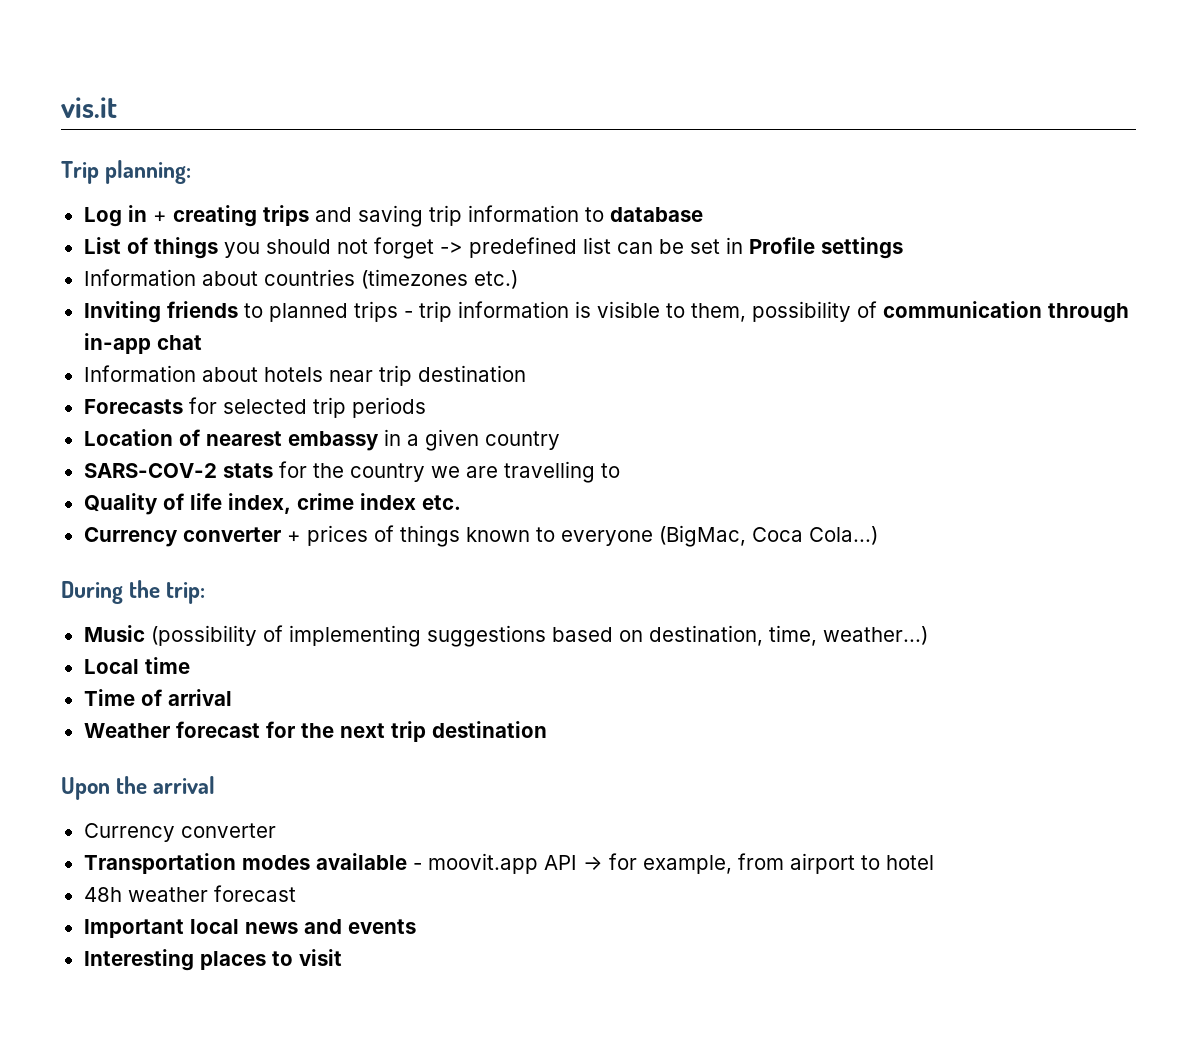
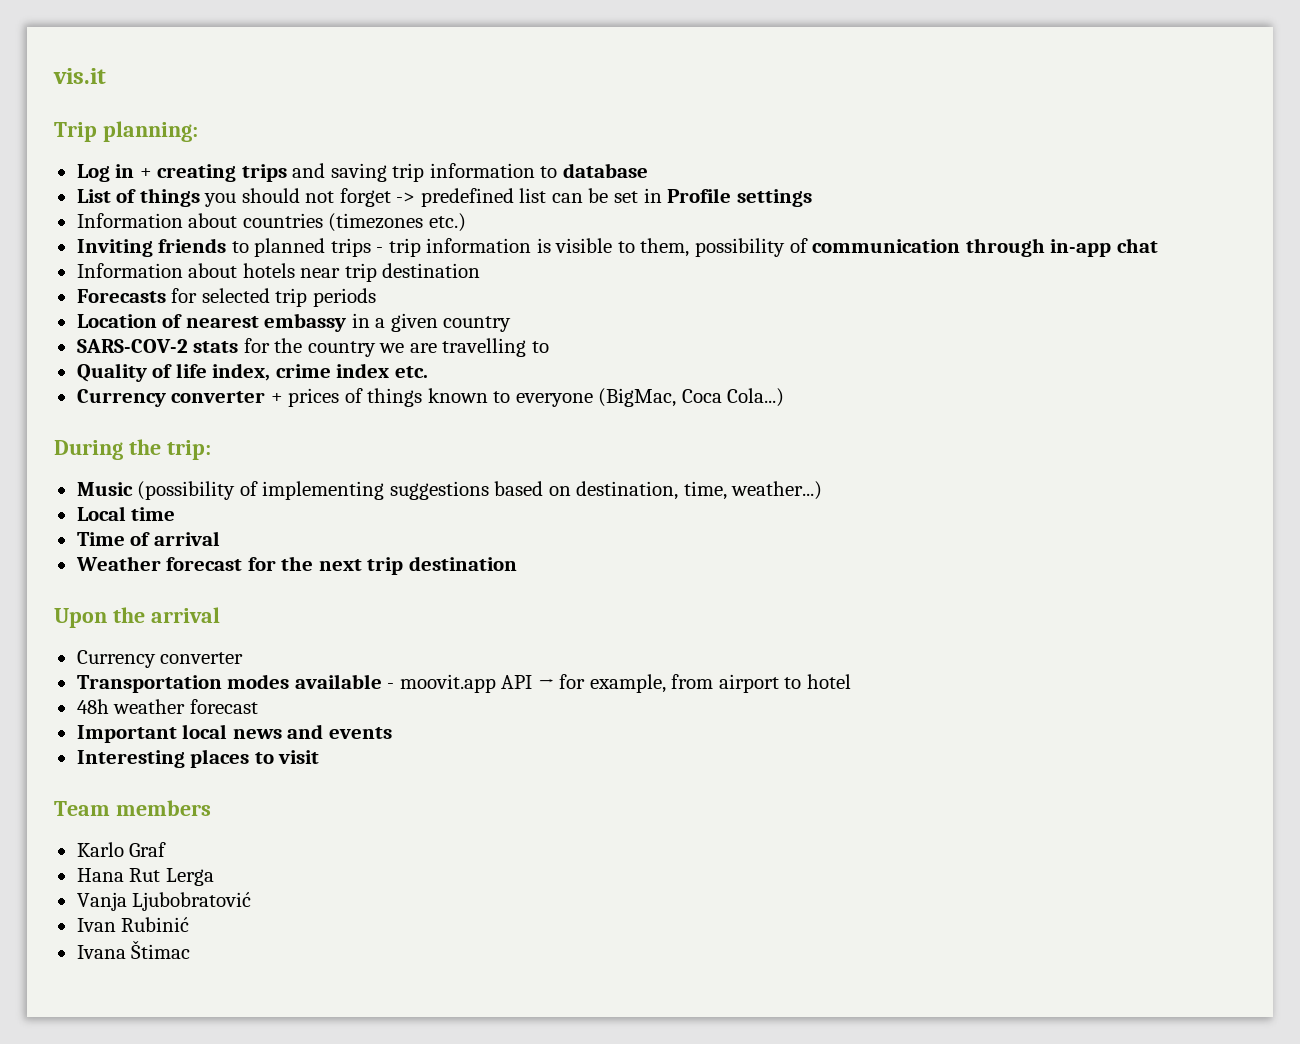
+ Team members
+ Karlo Graf
+ Hana Rut Lerga
+ Vanja Ljubobratović
+ Ivan Rubinić
+ Ivana Štimac

